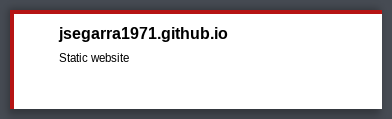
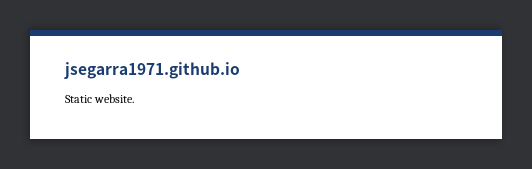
- Static website
+ Static website.

